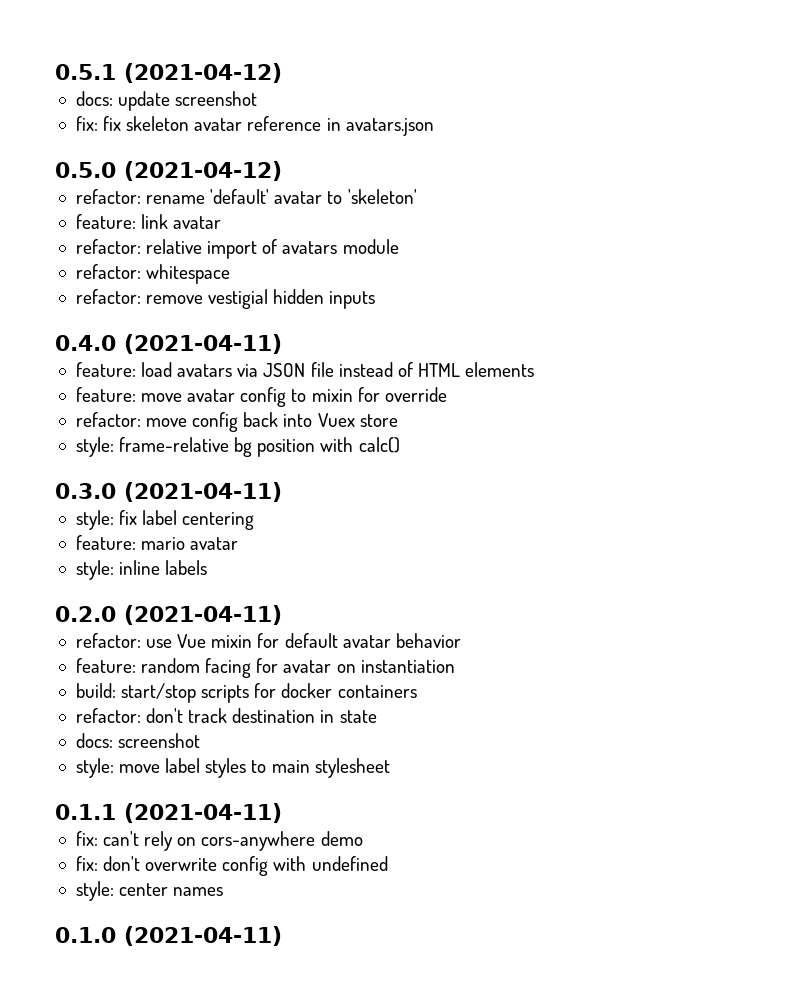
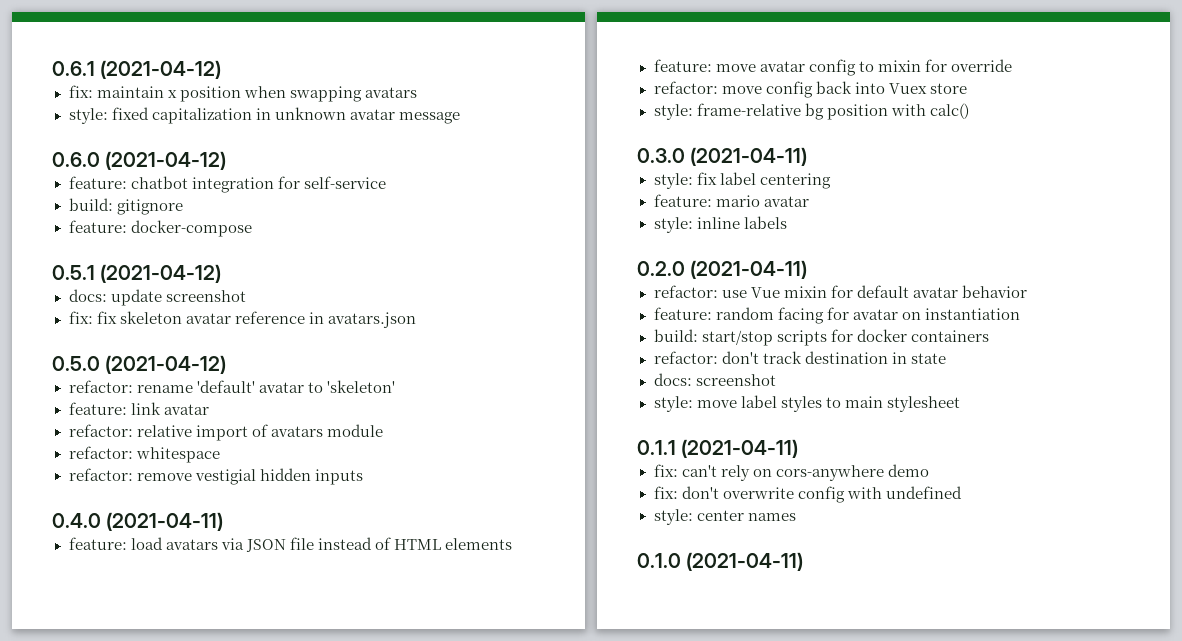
+ 0.6.1 (2021-04-12)
+ fix: maintain x position when swapping avatars
+ style: fixed capitalization in unknown avatar message
+ 0.6.0 (2021-04-12)
+ feature: chatbot integration for self-service
+ build: gitignore
+ feature: docker-compose

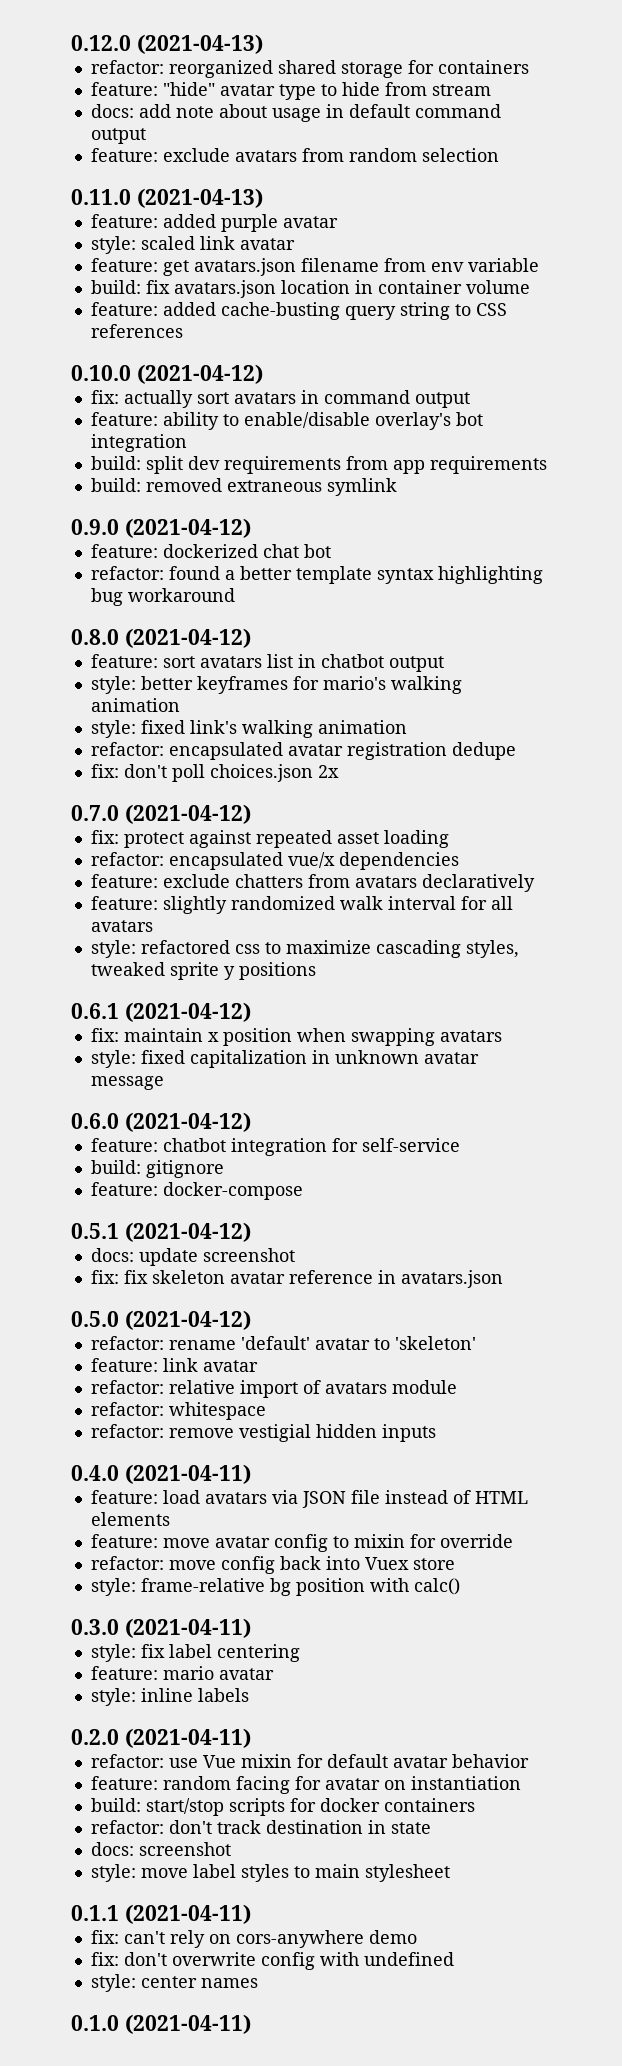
+ 0.12.0 (2021-04-13)
+ refactor: reorganized shared storage for containers
+ feature: "hide" avatar type to hide from stream
+ docs: add note about usage in default command output
+ feature: exclude avatars from random selection
+ 0.11.0 (2021-04-13)
+ feature: added purple avatar
+ style: scaled link avatar
+ feature: get avatars.json filename from env variable
+ build: fix avatars.json location in container volume
+ feature: added cache-busting query string to CSS references
+ 0.10.0 (2021-04-12)
+ fix: actually sort avatars in command output
+ feature: ability to enable/disable overlay's bot integration
+ build: split dev requirements from app requirements
+ build: removed extraneous symlink
+ 0.9.0 (2021-04-12)
+ feature: dockerized chat bot
+ refactor: found a better template syntax highlighting bug workaround
+ 0.8.0 (2021-04-12)
+ feature: sort avatars list in chatbot output
+ style: better keyframes for mario's walking animation
+ style: fixed link's walking animation
+ refactor: encapsulated avatar registration dedupe
+ fix: don't poll choices.json 2x
+ 0.7.0 (2021-04-12)
+ fix: protect against repeated asset loading
+ refactor: encapsulated vue/x dependencies
+ feature: exclude chatters from avatars declaratively
+ feature: slightly randomized walk interval for all avatars
+ style: refactored css to maximize cascading styles, tweaked sprite y positions

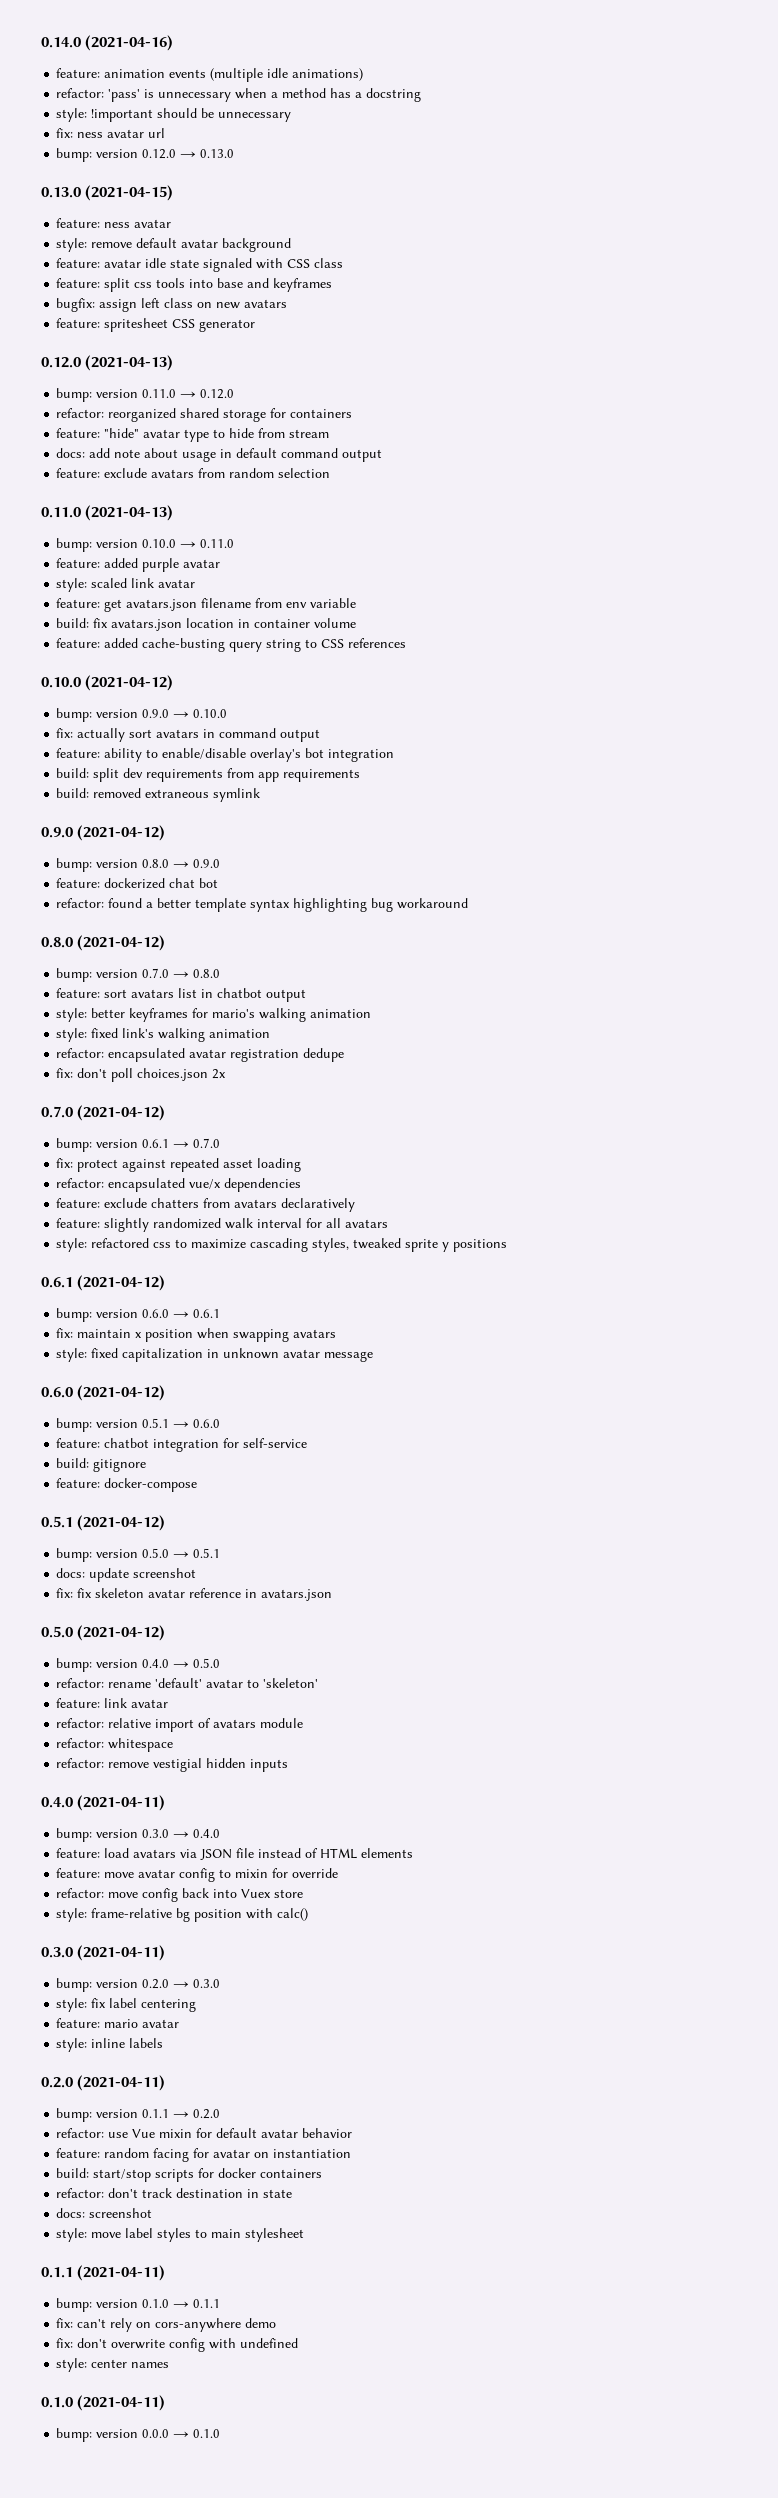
+ 0.14.0 (2021-04-16)
+ feature: animation events (multiple idle animations)
+ refactor: 'pass' is unnecessary when a method has a docstring
+ style: !important should be unnecessary
+ fix: ness avatar url
+ bump: version 0.12.0 → 0.13.0
+ 0.13.0 (2021-04-15)
+ feature: ness avatar
+ style: remove default avatar background
+ feature: avatar idle state signaled with CSS class
+ feature: split css tools into base and keyframes
+ bugfix: assign left class on new avatars
+ feature: spritesheet CSS generator
  0.12.0 (2021-04-13)
+ bump: version 0.11.0 → 0.12.0
+ bump: version 0.10.0 → 0.11.0
+ bump: version 0.9.0 → 0.10.0
+ bump: version 0.8.0 → 0.9.0
+ bump: version 0.7.0 → 0.8.0
+ bump: version 0.6.1 → 0.7.0
+ bump: version 0.6.0 → 0.6.1
+ bump: version 0.5.1 → 0.6.0
+ bump: version 0.5.0 → 0.5.1
+ bump: version 0.4.0 → 0.5.0
+ bump: version 0.3.0 → 0.4.0
+ bump: version 0.2.0 → 0.3.0
+ bump: version 0.1.1 → 0.2.0
+ bump: version 0.1.0 → 0.1.1
+ bump: version 0.0.0 → 0.1.0

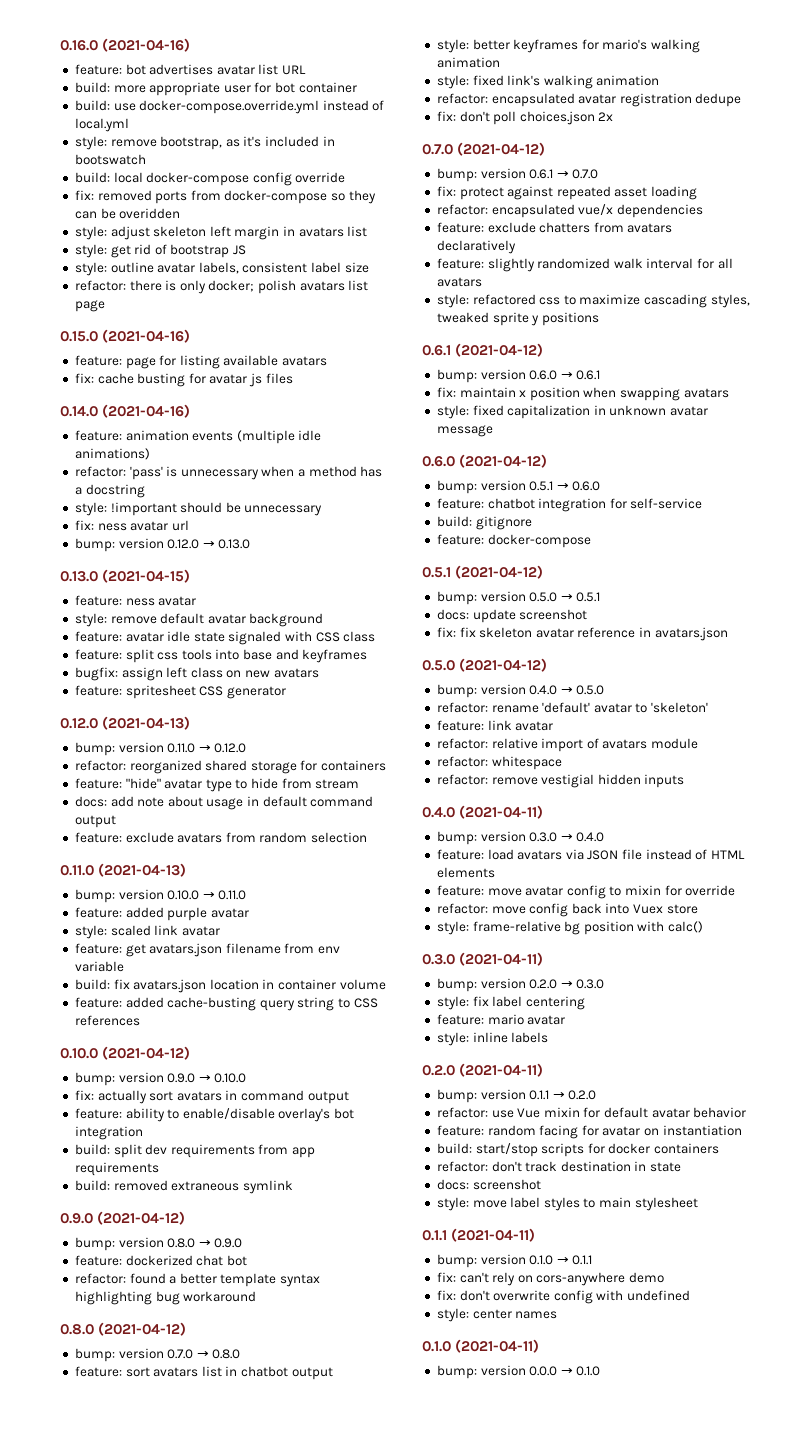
+ 0.16.0 (2021-04-16)
+ feature: bot advertises avatar list URL
+ build: more appropriate user for bot container
+ build: use docker-compose.override.yml instead of local.yml
+ style: remove bootstrap, as it's included in bootswatch
+ build: local docker-compose config override
+ fix: removed ports from docker-compose so they can be overidden
+ style: adjust skeleton left margin in avatars list
+ style: get rid of bootstrap JS
+ style: outline avatar labels, consistent label size
+ refactor: there is only docker; polish avatars list page
+ 0.15.0 (2021-04-16)
+ feature: page for listing available avatars
+ fix: cache busting for avatar js files

